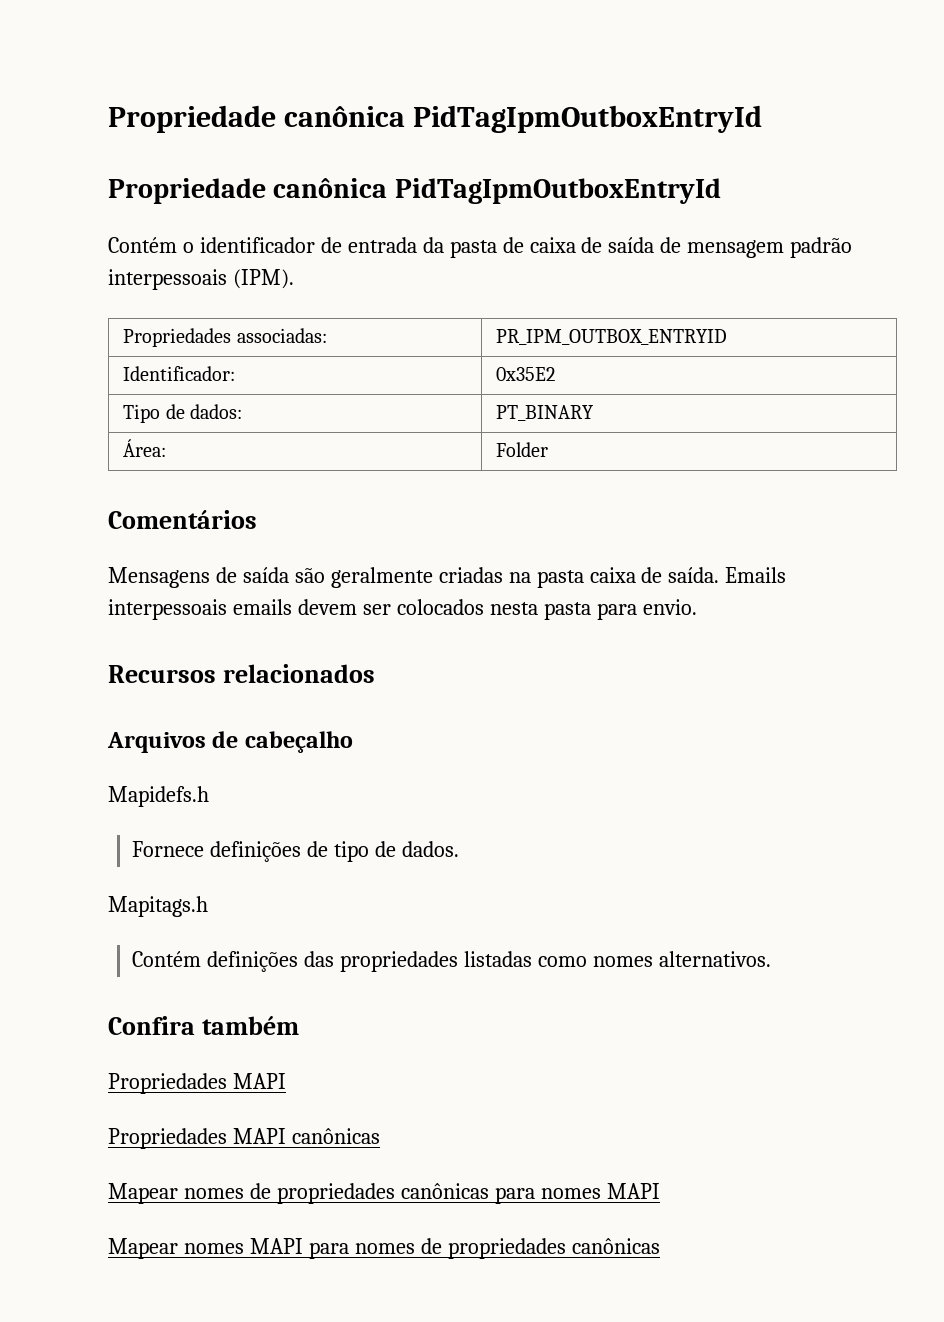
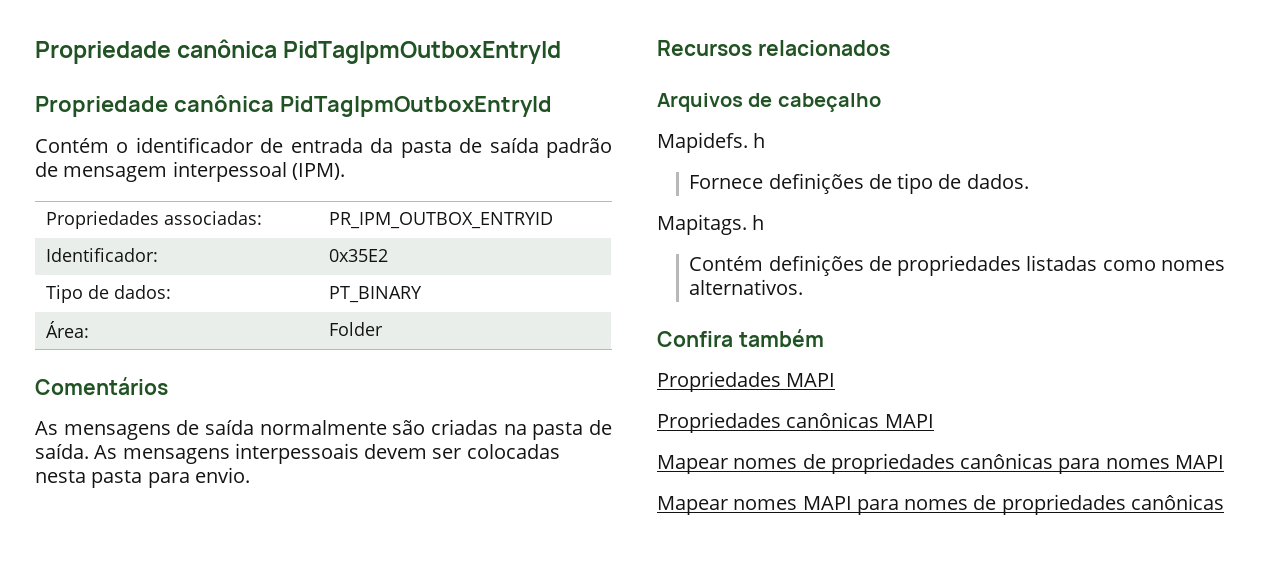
- Contém o identificador de entrada da pasta de caixa de saída de mensagem padrão interpessoais (IPM).
+ Contém o identificador de entrada da pasta de saída padrão de mensagem interpessoal (IPM).
- Mensagens de saída são geralmente criadas na pasta caixa de saída.
+ As mensagens de saída normalmente são criadas na pasta de saída.
- Emails interpessoais emails devem ser colocados nesta pasta para envio.
+ As mensagens interpessoais devem ser colocadas nesta pasta para envio.
- Mapidefs.h
+ Mapidefs. h
- Mapitags.h
+ Mapitags. h
- Contém definições das propriedades listadas como nomes alternativos.
+ Contém definições de propriedades listadas como nomes alternativos.
- Propriedades MAPI canônicas
+ Propriedades canônicas MAPI

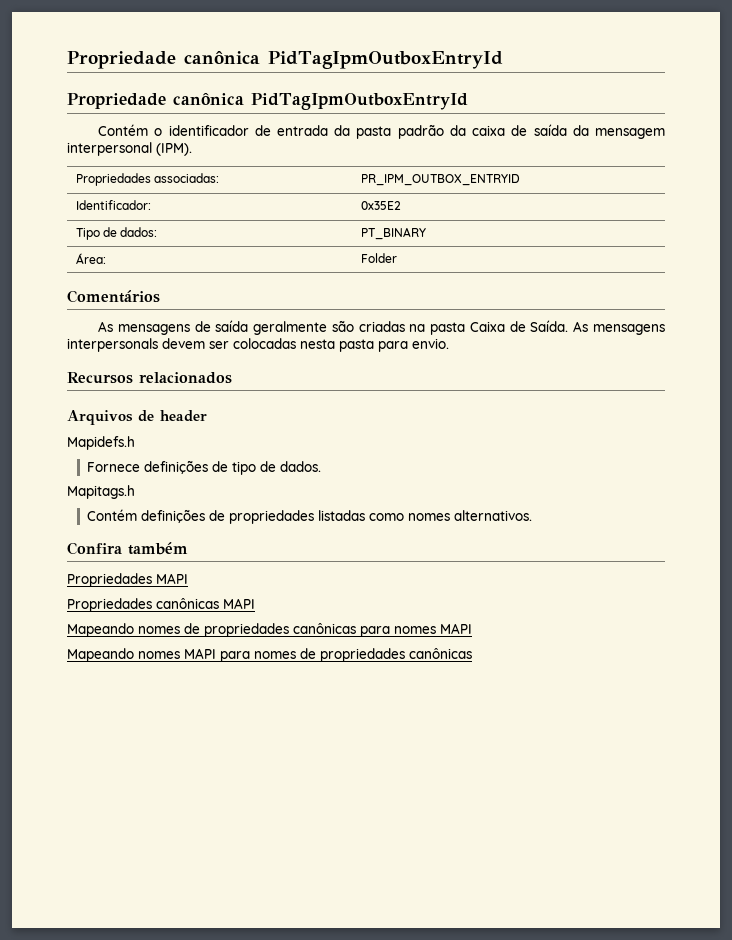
- Contém o identificador de entrada da pasta de saída padrão de mensagem interpessoal (IPM).
+ Contém o identificador de entrada da pasta padrão da caixa de saída da mensagem interpersonal (IPM).
- As mensagens de saída normalmente são criadas na pasta de saída. As mensagens interpessoais devem ser colocadas nesta pasta para envio.
+ As mensagens de saída geralmente são criadas na pasta Caixa de Saída. As mensagens interpersonals devem ser colocadas nesta pasta para envio.
- Arquivos de cabeçalho
- Mapidefs. h
+ Arquivos de header
+ Mapidefs.h
- Mapitags. h
+ Mapitags.h
- Mapear nomes de propriedades canônicas para nomes MAPI
+ Mapeando nomes de propriedades canônicas para nomes MAPI
- Mapear nomes MAPI para nomes de propriedades canônicas
+ Mapeando nomes MAPI para nomes de propriedades canônicas

